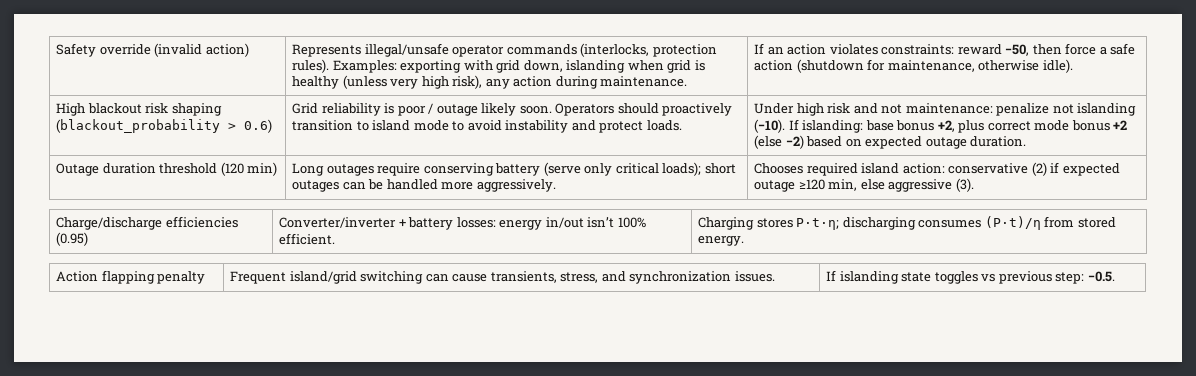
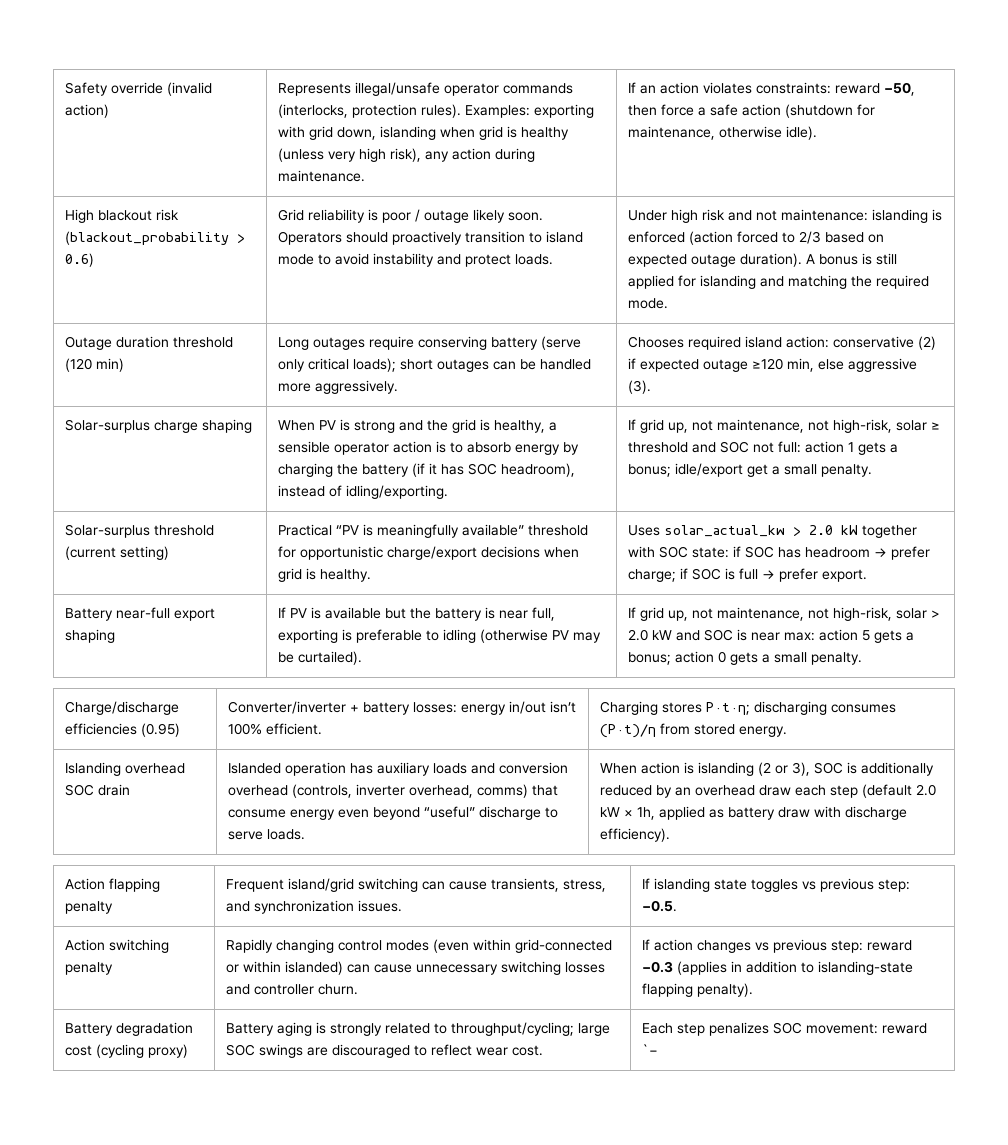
- High blackout risk shaping (blackout_probability > 0.6)
+ High blackout risk (blackout_probability > 0.6)
- Under high risk and not maintenance: penalize not islanding (−10). If islanding: base bonus +2, plus correct mode bonus +2 (else −2) based on expected outage duration.
+ Under high risk and not maintenance: islanding is enforced (action forced to 2/3 based on expected outage duration). A bonus is still applied for islanding and matching the required mode.
+ Solar-surplus charge shaping | When PV is strong and the grid is healthy, a sensible operator action is to absorb energy by charging the battery (if it has SOC headroom), instead of idling/exporting. | If grid up, not maintenance, not high-risk, solar ≥ threshold and SOC not full: action 1 gets a bonus; idle/export get a small penalty.
+ Solar-surplus threshold (current setting) | Practical “PV is meaningfully available” threshold for opportunistic charge/export decisions when grid is healthy. | Uses solar_actual_kw > 2.0 kW together with SOC state: if SOC has headroom → prefer charge; if SOC is full → prefer export.
+ Battery near-full export shaping | If PV is available but the battery is near full, exporting is preferable to idling (otherwise PV may be curtailed). | If grid up, not maintenance, not high-risk, solar > 2.0 kW and SOC is near max: action 5 gets a bonus; action 0 gets a small penalty.
+ Islanding overhead SOC drain | Islanded operation has auxiliary loads and conversion overhead (controls, inverter overhead, comms) that consume energy even beyond “useful” discharge to serve loads. | When action is islanding (2 or 3), SOC is additionally reduced by an overhead draw each step (default 2.0 kW × 1h, applied as battery draw with discharge efficiency).
+ Action switching penalty | Rapidly changing control modes (even within grid-connected or within islanded) can cause unnecessary switching losses and controller churn. | If action changes vs previous step: reward −0.3 (applies in addition to islanding-state flapping penalty).
+ Battery degradation cost (cycling proxy) | Battery aging is strongly related to throughput/cycling; large SOC swings are discouraged to reflect wear cost. | Each step penalizes SOC movement: reward `−

